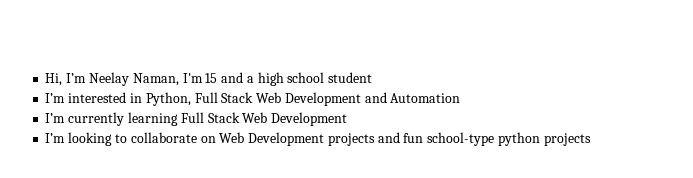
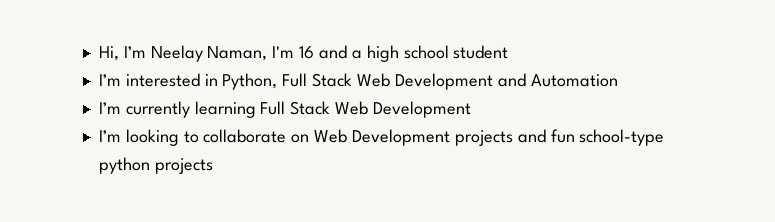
- Hi, I’m Neelay Naman, I'm 15 and a high school student
+ Hi, I’m Neelay Naman, I'm 16 and a high school student

